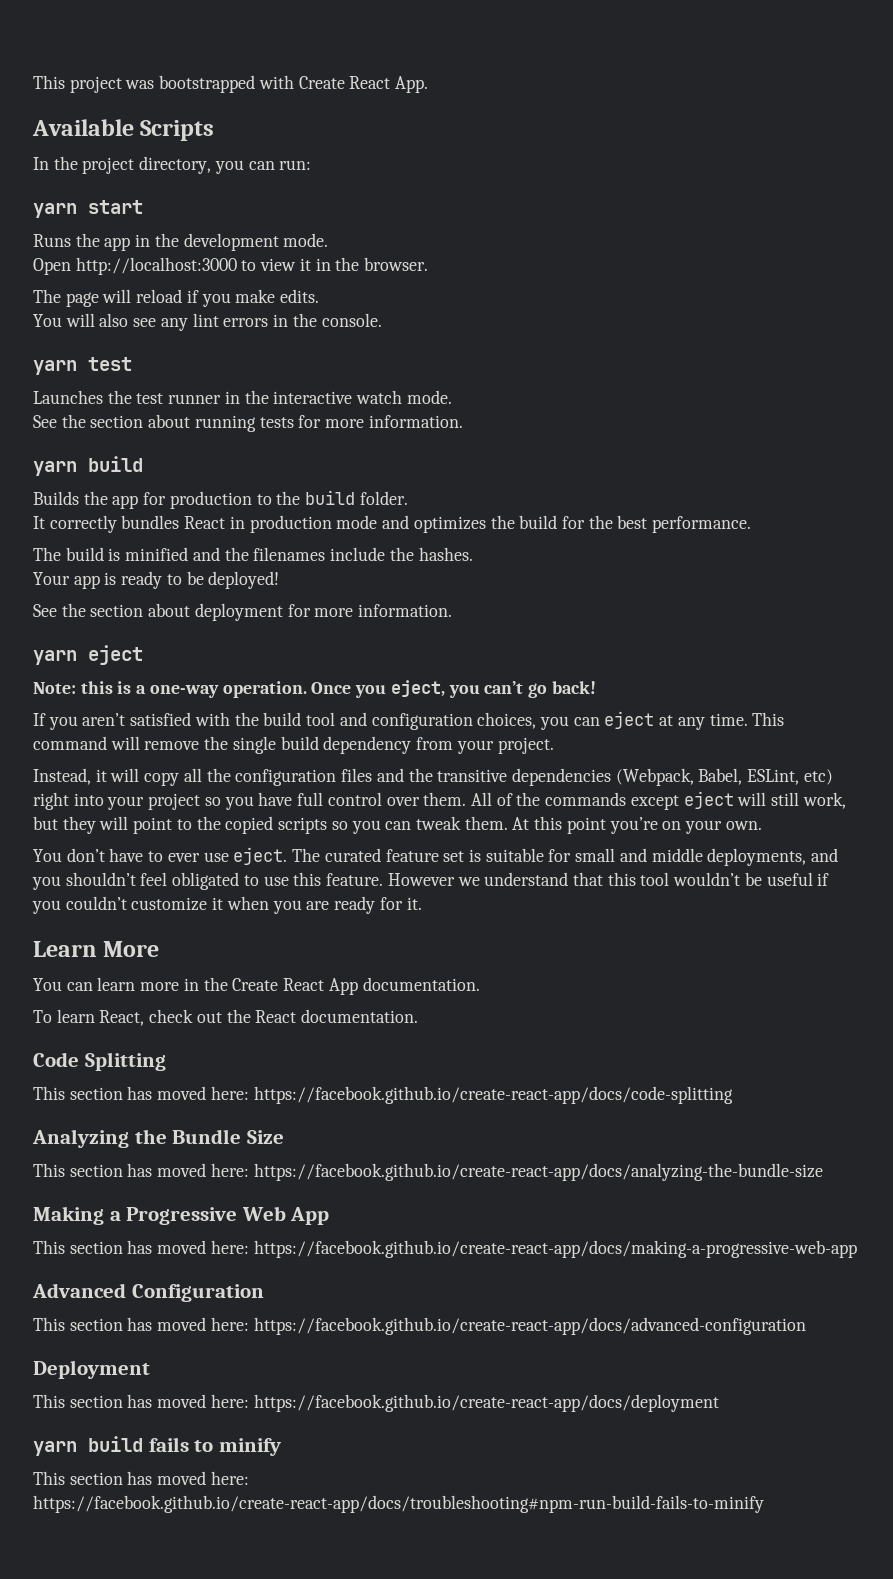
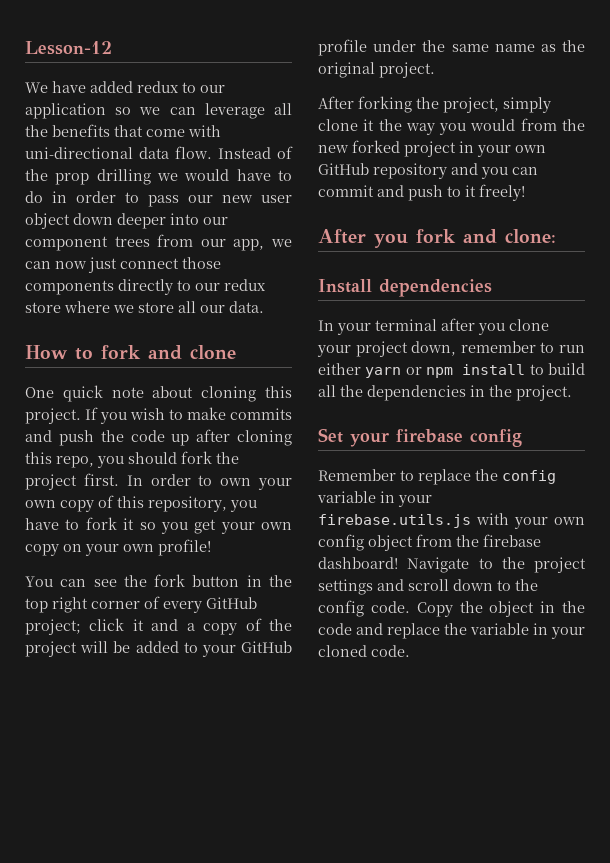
- This project was bootstrapped with Create React App.
- Available Scripts
- In the project directory, you can run:
- yarn start
- Runs the app in the development mode.
- Open http://localhost:3000 to view it in the browser.
- The page will reload if you make edits.
- You will also see any lint errors in the console.
- yarn test
- Launches the test runner in the interactive watch mode.
- See the section about running tests for more information.
- yarn build
- Builds the app for production to the build folder.
- It correctly bundles React in production mode and optimizes the build for the best performance.
- The build is minified and the filenames include the hashes.
- Your app is ready to be deployed!
- See the section about deployment for more information.
- yarn eject
- Note: this is a one-way operation. Once you eject, you can’t go back!
- If you aren’t satisfied with the build tool and configuration choices, you can eject at any time. This command will remove the single build dependency from your project.
- Instead, it will copy all the configuration files and the transitive dependencies (Webpack, Babel, ESLint, etc) right into your project so you have full control over them. All of the commands except eject will still work, but they will point to the copied scripts so you can tweak them. At this point you’re on your own.
- You don’t have to ever use eject. The curated feature set is suitable for small and middle deployments, and you shouldn’t feel obligated to use this feature. However we understand that this tool wouldn’t be useful if you couldn’t customize it when you are ready for it.
- Learn More
- You can learn more in the Create React App documentation.
- To learn React, check out the React documentation.
- Code Splitting
- This section has moved here: https://facebook.github.io/create-react-app/docs/code-splitting
- Analyzing the Bundle Size
- This section has moved here: https://facebook.github.io/create-react-app/docs/analyzing-the-bundle-size
- Making a Progressive Web App
- This section has moved here: https://facebook.github.io/create-react-app/docs/making-a-progressive-web-app
- Advanced Configuration
- This section has moved here: https://facebook.github.io/create-react-app/docs/advanced-configuration
- Deployment
- This section has moved here: https://facebook.github.io/create-react-app/docs/deployment
- yarn build fails to minify
- This section has moved here: https://facebook.github.io/create-react-app/docs/troubleshooting#npm-run-build-fails-to-minify
+ Lesson-12
+ We have added redux to our application so we can leverage all the benefits that come with uni-directional data flow. Instead of the prop drilling we would have to do in order to pass our new user object down deeper into our component trees from our app, we can now just connect those components directly to our redux store where we store all our data.
+ How to fork and clone
+ One quick note about cloning this project. If you wish to make commits and push the code up after cloning this repo, you should fork the project first. In order to own your own copy of this repository, you have to fork it so you get your own copy on your own profile!
+ You can see the fork button in the top right corner of every GitHub project; click it and a copy of the project will be added to your GitHub profile under the same name as the original project.
+ After forking the project, simply clone it the way you would from the new forked project in your own GitHub repository and you can commit and push to it freely!
+ After you fork and clone:
+ Install dependencies
+ In your terminal after you clone your project down, remember to run either yarn or npm install to build all the dependencies in the project.
+ Set your firebase config
+ Remember to replace the config variable in your firebase.utils.js with your own config object from the firebase dashboard! Navigate to the project settings and scroll down to the config code. Copy the object in the code and replace the variable in your cloned code.

